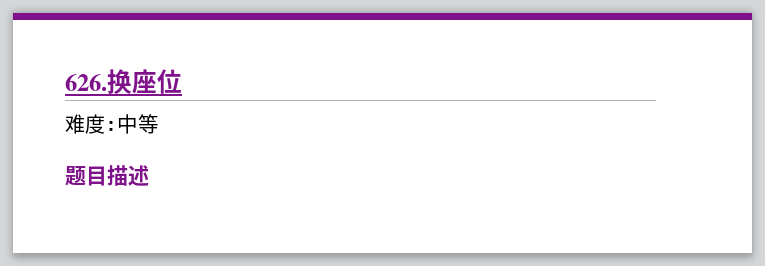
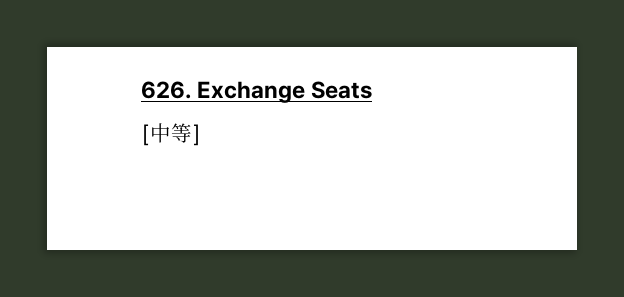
- 626.换座位
- 难度:中等
- 题目描述
+ 626. Exchange Seats
+ [中等]

